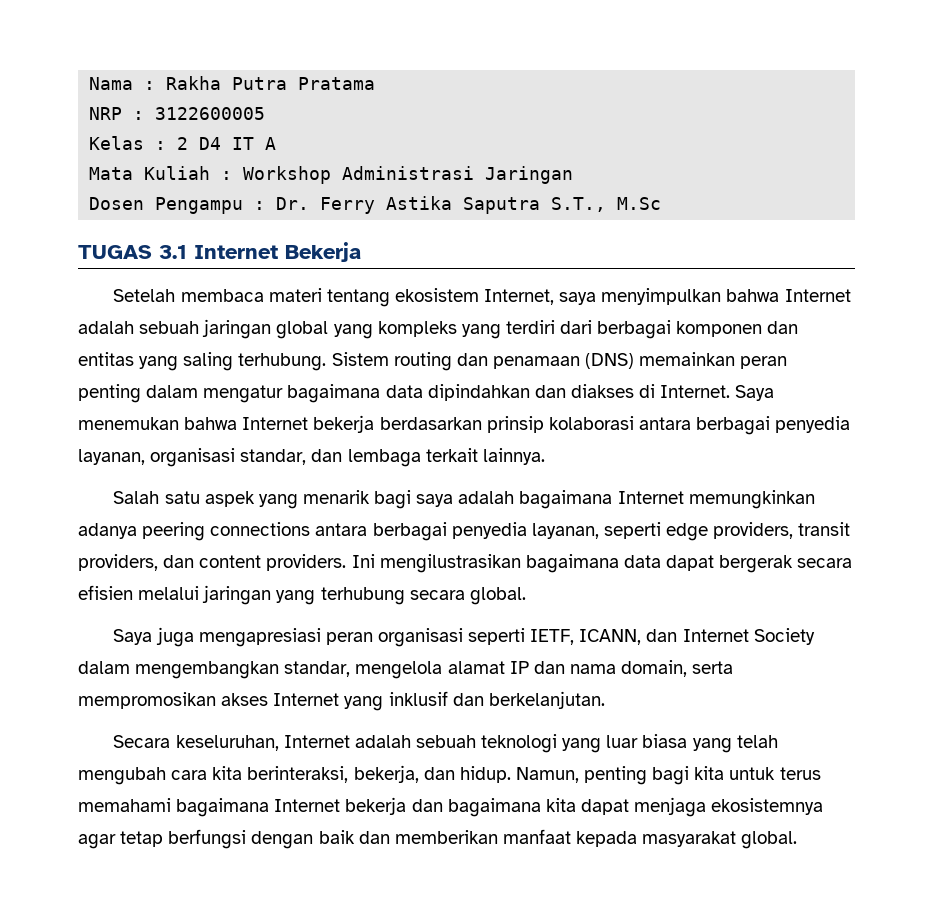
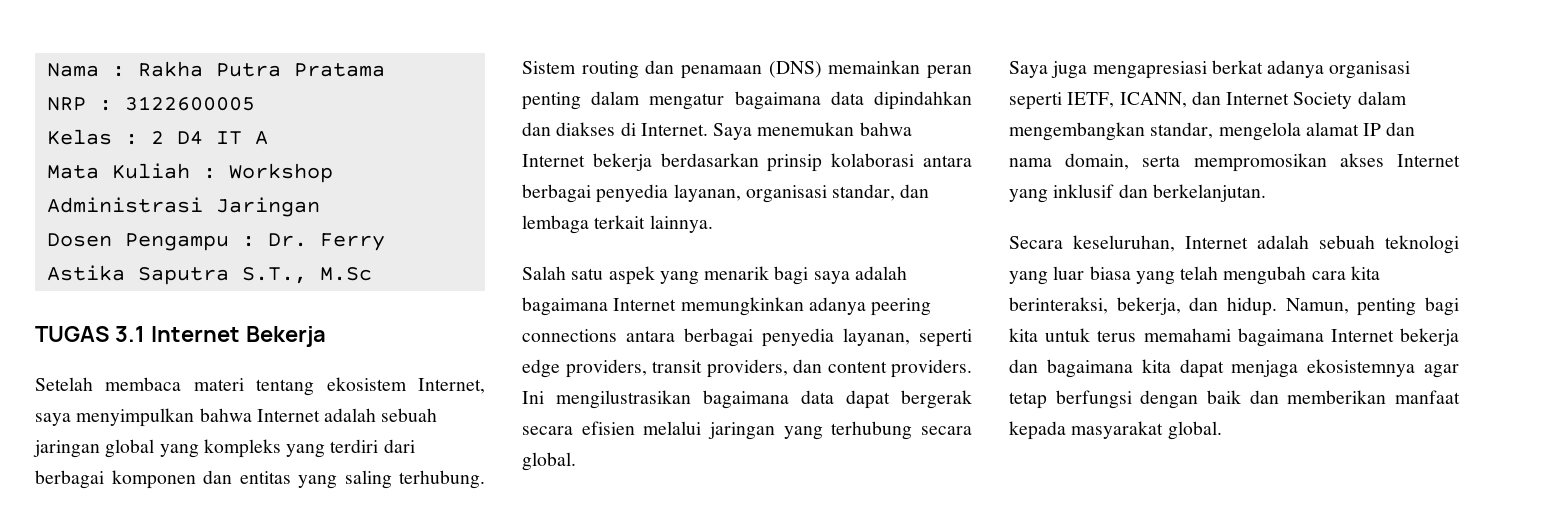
- Saya juga mengapresiasi peran organisasi seperti IETF, ICANN, dan Internet Society dalam mengembangkan standar, mengelola alamat IP dan nama domain, serta mempromosikan akses Internet yang inklusif dan berkelanjutan.
+ Saya juga mengapresiasi berkat adanya organisasi seperti IETF, ICANN, dan Internet Society dalam mengembangkan standar, mengelola alamat IP dan nama domain, serta mempromosikan akses Internet yang inklusif dan berkelanjutan.

